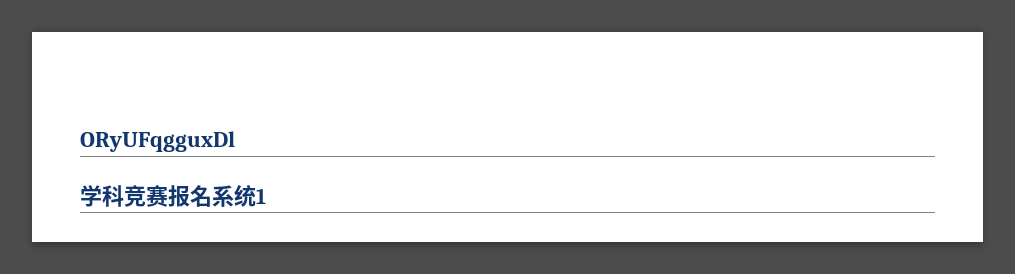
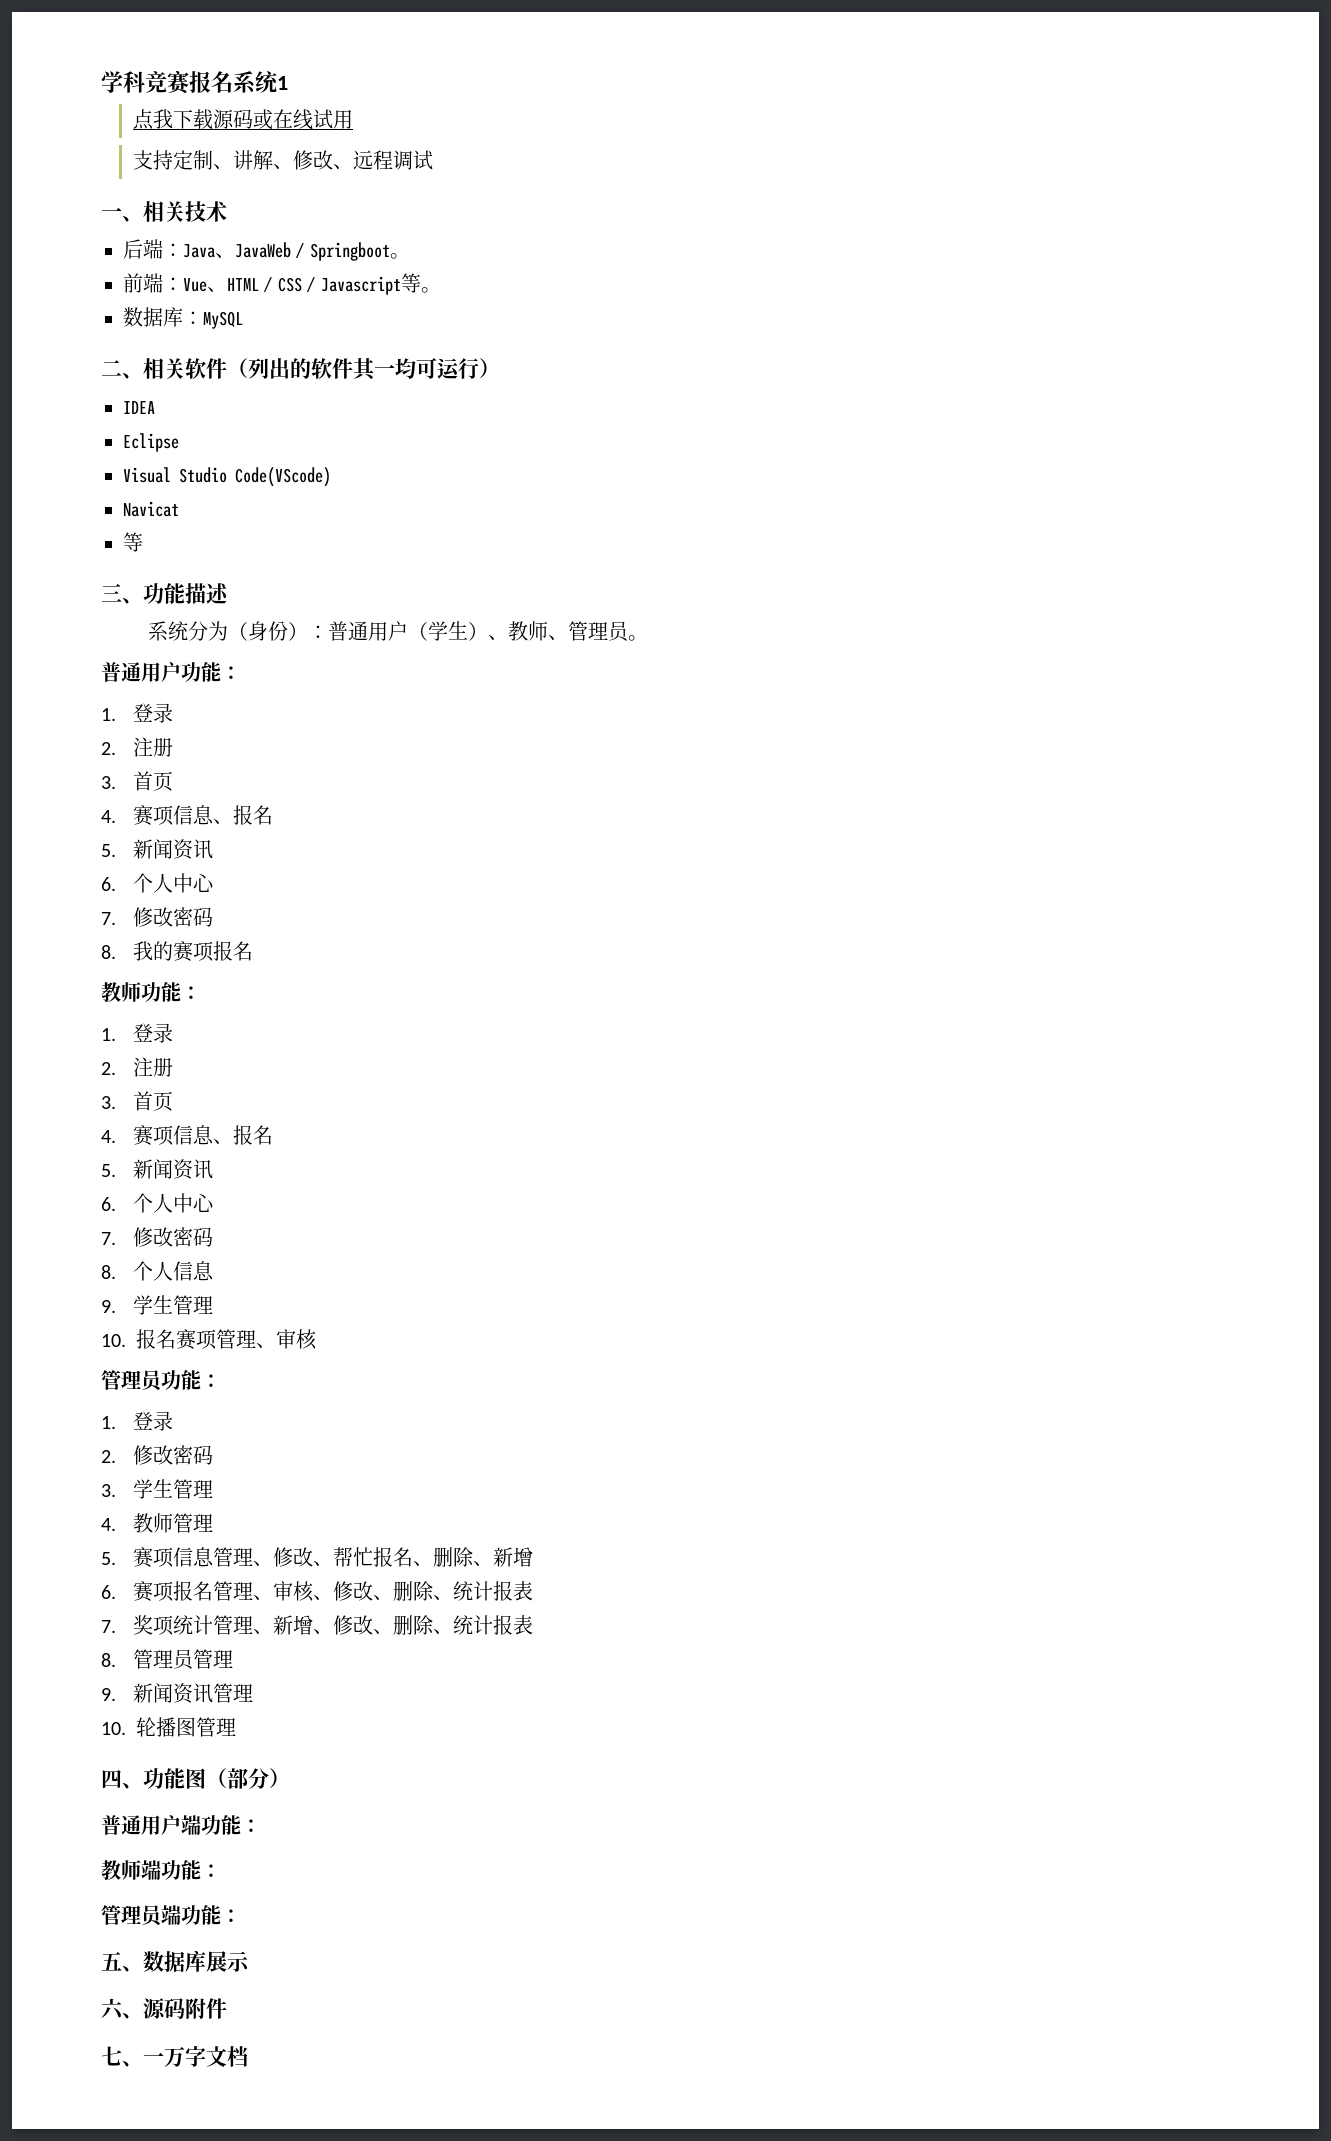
- ORyUFqgguxDl
+ 点我下载源码或在线试用
+ 支持定制、讲解、修改、远程调试
+ 一、相关技术
+ 后端：Java、JavaWeb / Springboot。
+ 前端：Vue、HTML / CSS / Javascript等。
+ 数据库：MySQL
+ 二、相关软件（列出的软件其一均可运行）
+ IDEA
+ Eclipse
+ Visual Studio Code(VScode)
+ Navicat
+ 等
+ 三、功能描述
+ 系统分为（身份）：普通用户（学生）、教师、管理员。
+ 普通用户功能：
+ 1.登录
+ 2.注册
+ 3.首页
+ 4.赛项信息、报名
+ 5.新闻资讯
+ 6.个人中心
+ 7.修改密码
+ 8.我的赛项报名
+ 教师功能：
+ 1.登录
+ 2.注册
+ 3.首页
+ 4.赛项信息、报名
+ 5.新闻资讯
+ 6.个人中心
+ 7.修改密码
+ 8.个人信息
+ 9.学生管理
+ 10.报名赛项管理、审核
+ 管理员功能：
+ 1.登录
+ 2.修改密码
+ 3.学生管理
+ 4.教师管理
+ 5.赛项信息管理、修改、帮忙报名、删除、新增
+ 6.赛项报名管理、审核、修改、删除、统计报表
+ 7.奖项统计管理、新增、修改、删除、统计报表
+ 8.管理员管理
+ 9.新闻资讯管理
+ 10.轮播图管理
+ 四、功能图（部分）
+ 普通用户端功能：
+ 教师端功能：
+ 管理员端功能：
+ 五、数据库展示
+ 六、源码附件
+ 七、一万字文档

